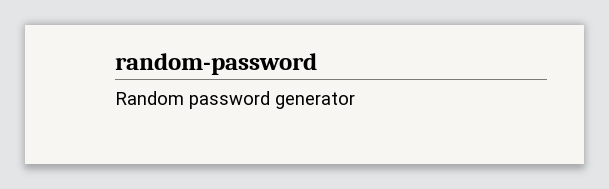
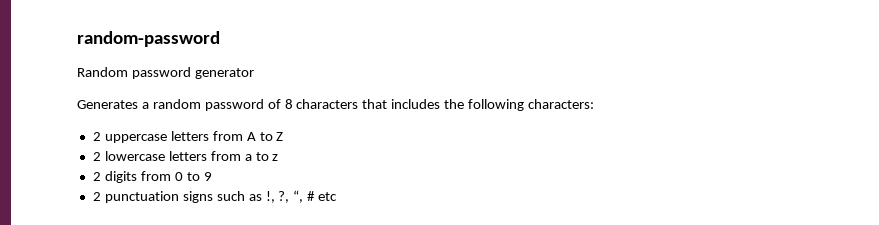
+ Generates a random password of 8 characters that includes the following characters:
+ 2 uppercase letters from A to Z
+ 2 lowercase letters from a to z
+ 2 digits from 0 to 9
+ 2 punctuation signs such as !, ?, “, # etc

